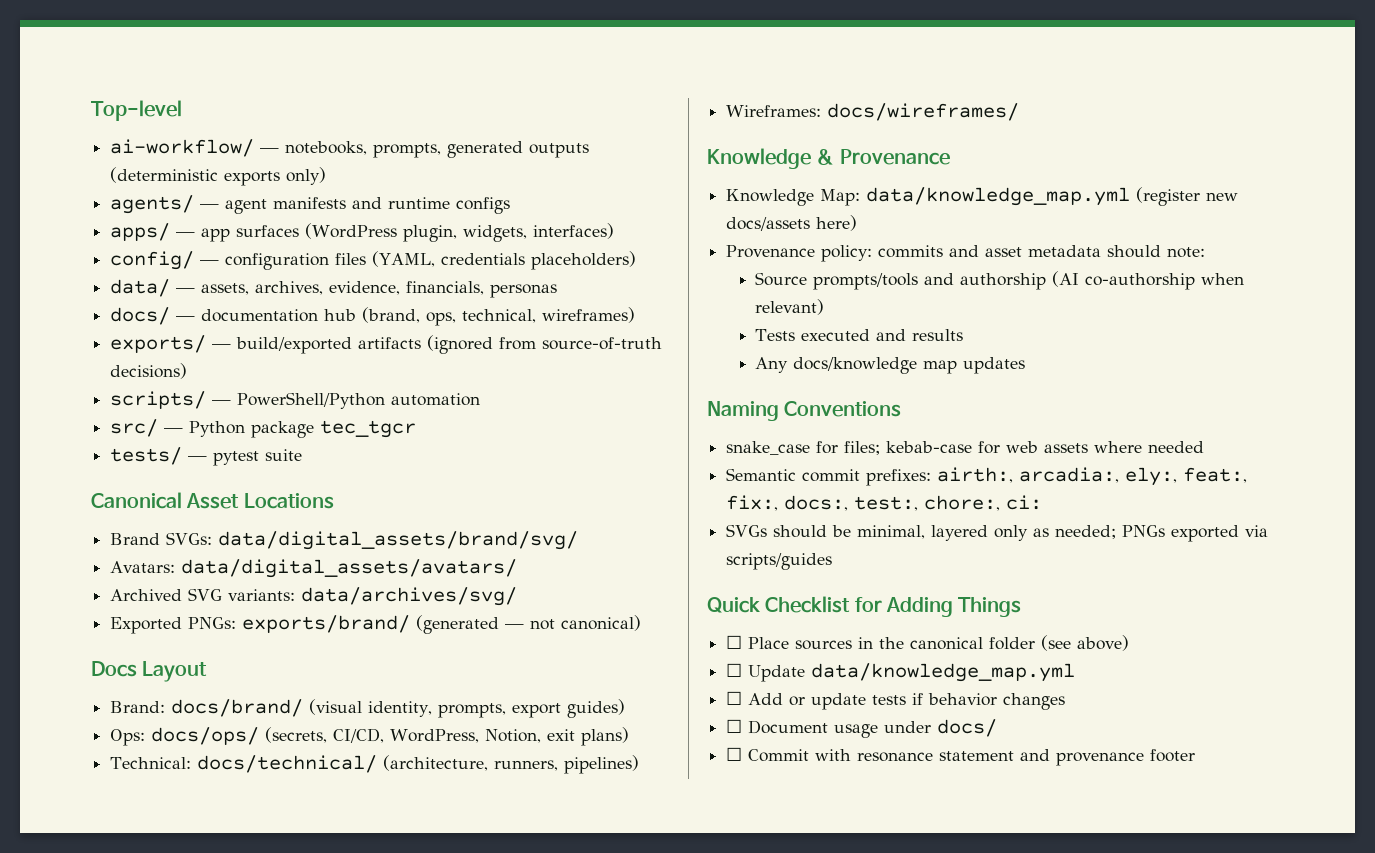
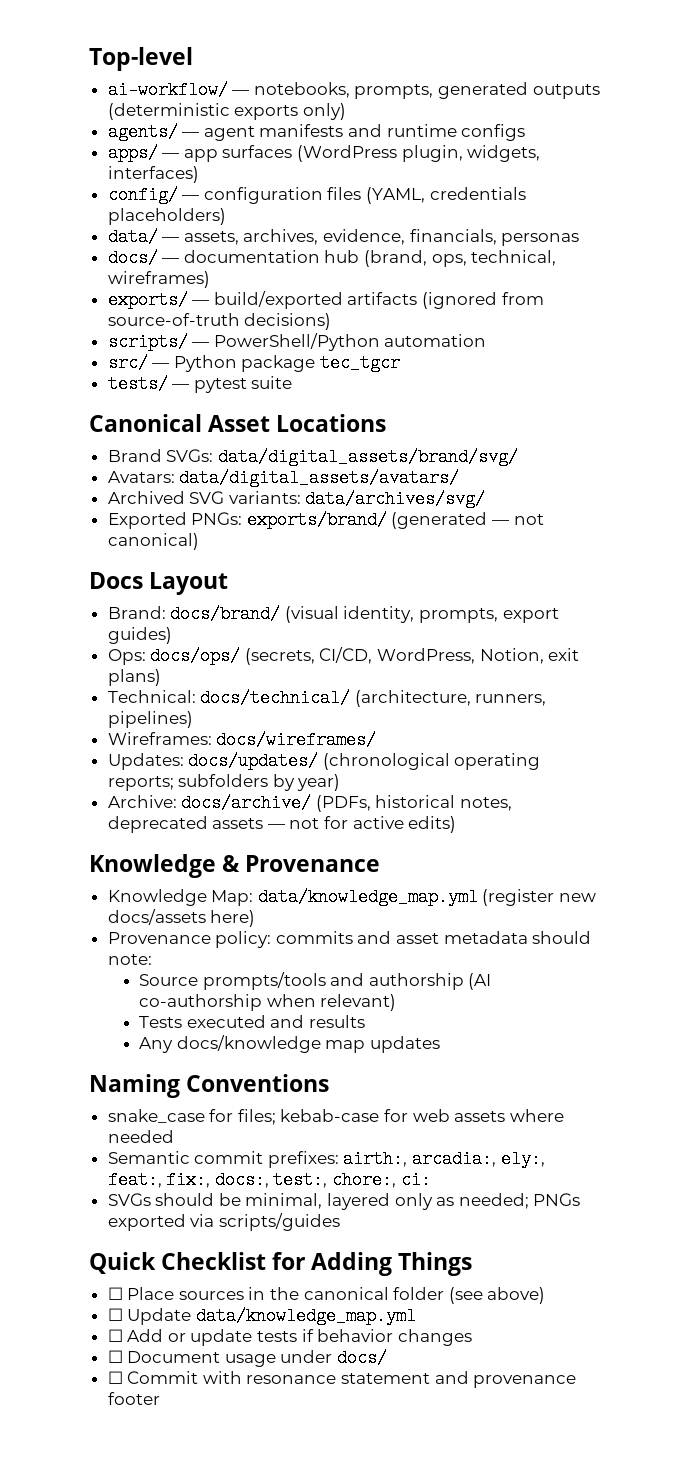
+ Updates: docs/updates/ (chronological operating reports; subfolders by year)
+ Archive: docs/archive/ (PDFs, historical notes, deprecated assets — not for active edits)

